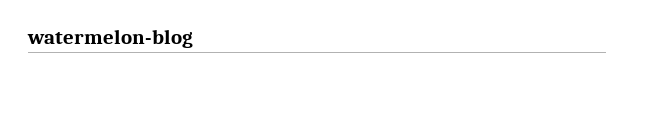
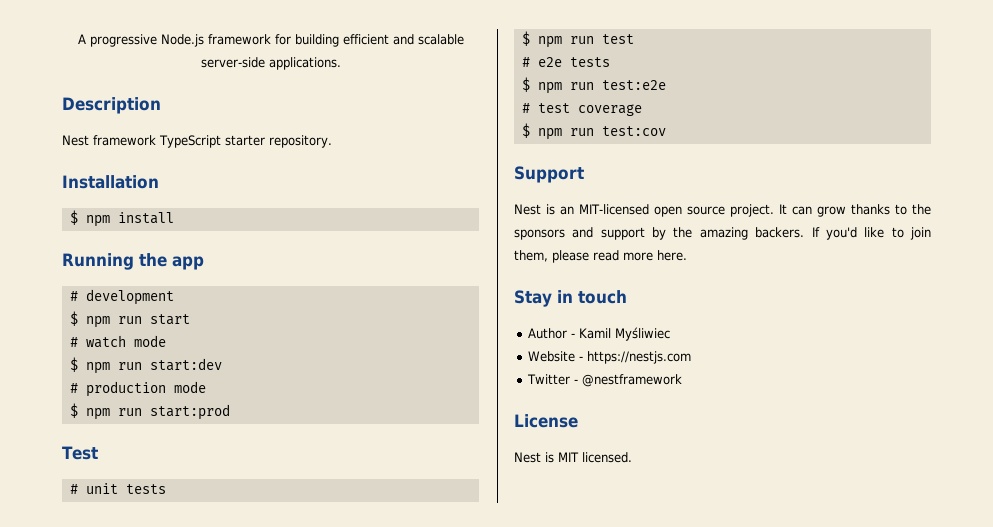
- watermelon-blog
+ A progressive Node.js framework for building efficient and scalable server-side applications.
+ Description
+ Nest framework TypeScript starter repository.
+ Installation
+ $ npm install
+ Running the app
+ # development
+ $ npm run start
+ # watch mode
+ $ npm run start:dev
+ # production mode
+ $ npm run start:prod
+ Test
+ # unit tests
+ $ npm run test
+ # e2e tests
+ $ npm run test:e2e
+ # test coverage
+ $ npm run test:cov
+ Support
+ Nest is an MIT-licensed open source project. It can grow thanks to the sponsors and support by the amazing backers. If you'd like to join them, please read more here.
+ Stay in touch
+ Author - Kamil Myśliwiec
+ Website - https://nestjs.com
+ Twitter - @nestframework
+ License
+ Nest is MIT licensed.

